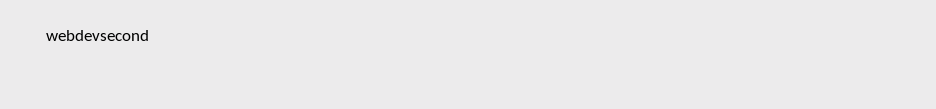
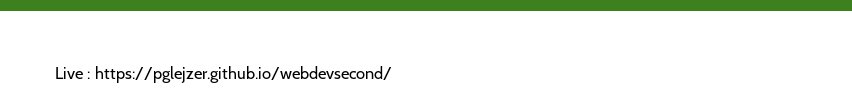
- webdevsecond
+ Live : https://pglejzer.github.io/webdevsecond/

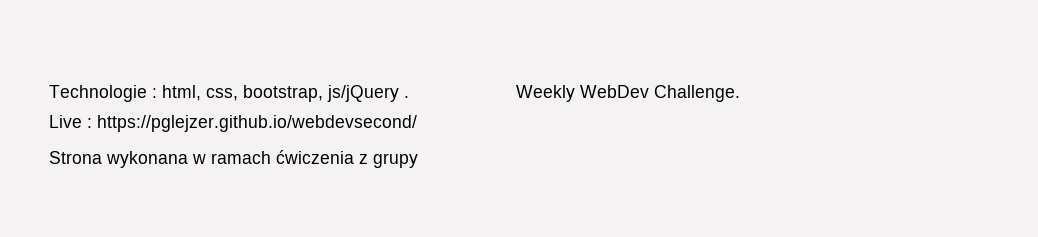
+ Technologie : html, css, bootstrap, js/jQuery .
  Live : https://pglejzer.github.io/webdevsecond/
+ Strona wykonana w ramach ćwiczenia z grupy Weekly WebDev Challenge.

